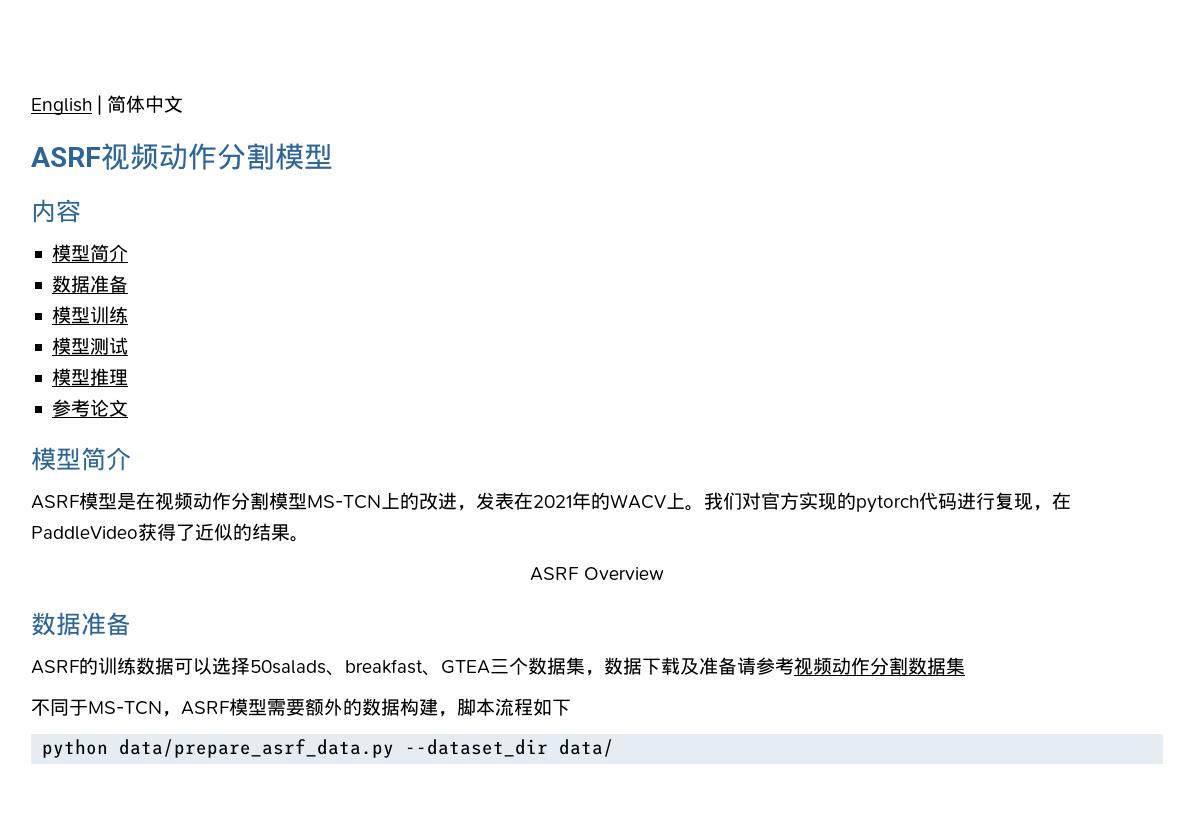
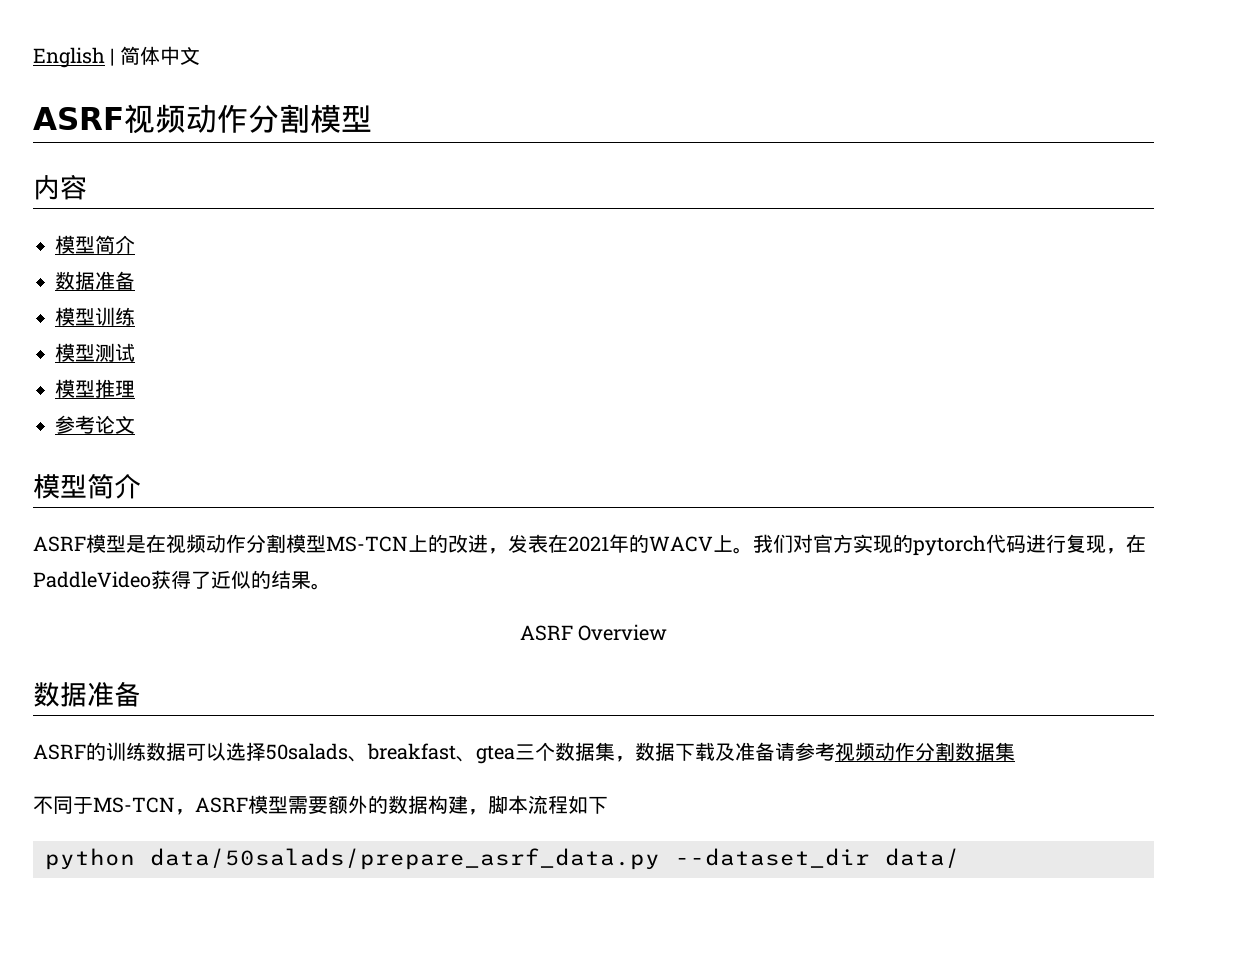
- ASRF的训练数据可以选择50salads、breakfast、GTEA三个数据集，数据下载及准备请参考视频动作分割数据集
+ ASRF的训练数据可以选择50salads、breakfast、gtea三个数据集，数据下载及准备请参考视频动作分割数据集
- python data/prepare_asrf_data.py --dataset_dir data/
+ python data/50salads/prepare_asrf_data.py --dataset_dir data/

